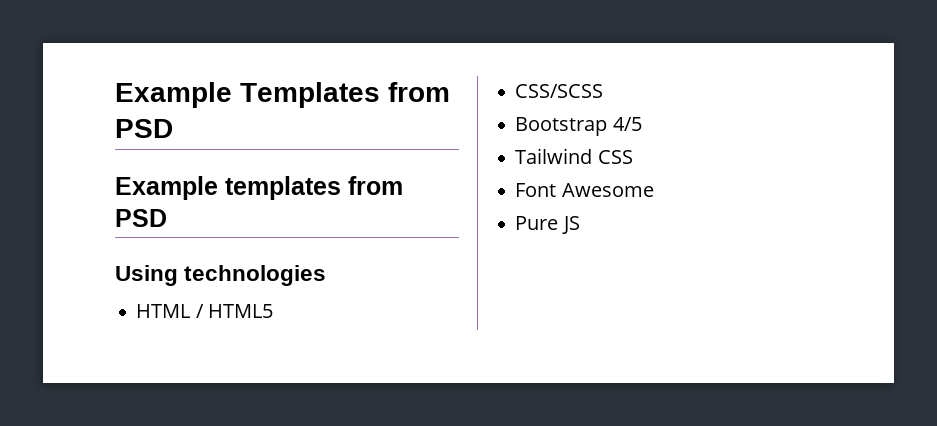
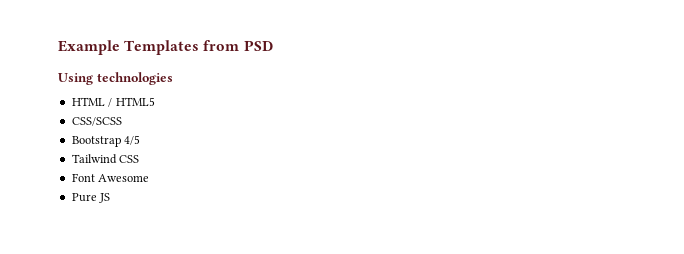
- Example templates from PSD

